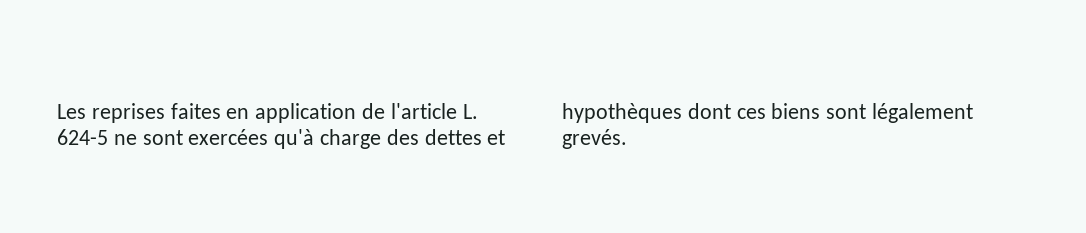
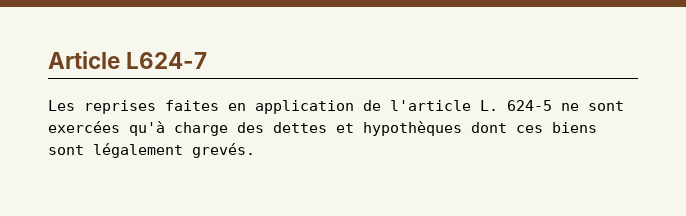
+ Article L624-7

